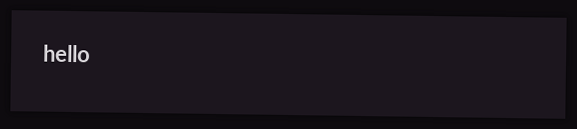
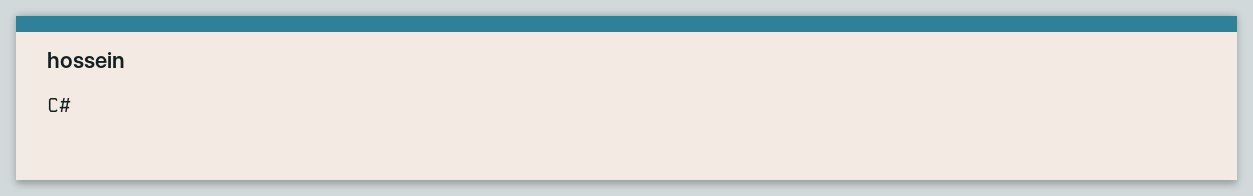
- hello
+ hossein
+ C#

